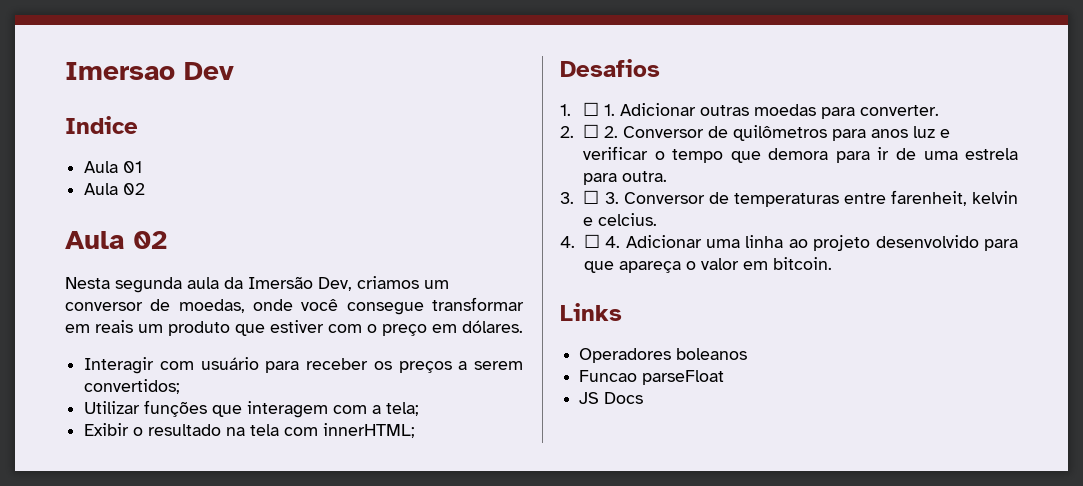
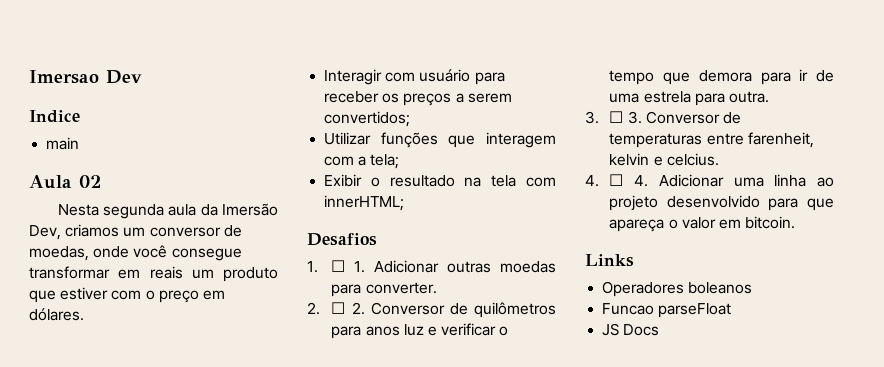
- Aula 01
- Aula 02
+ main

